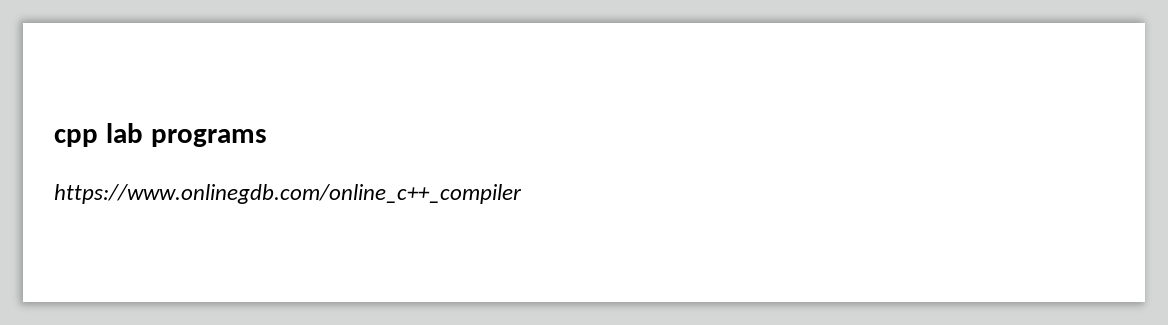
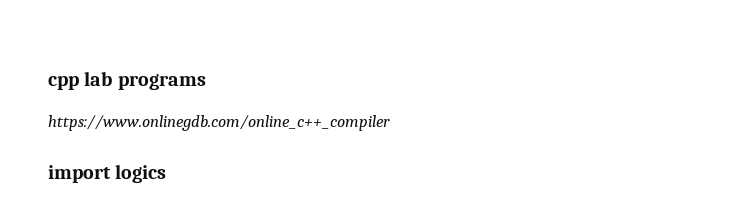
+ import logics

